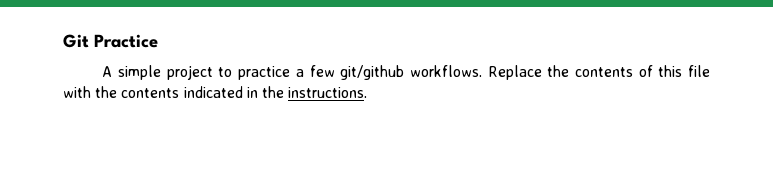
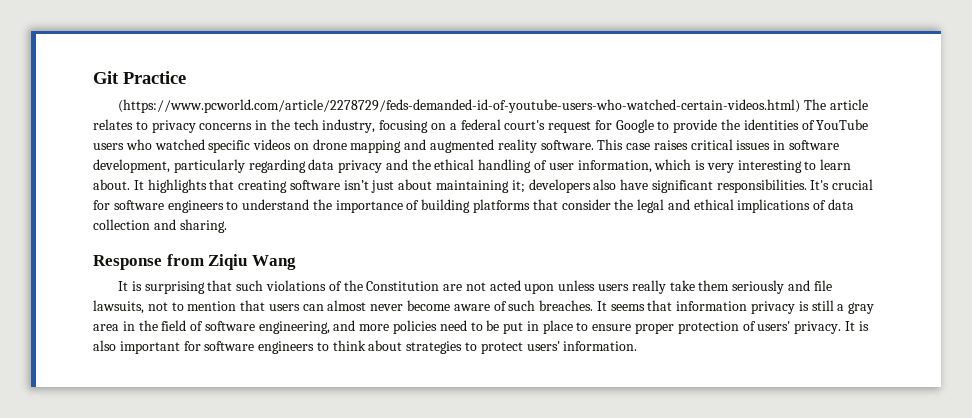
- A simple project to practice a few git/github workflows. Replace the contents of this file with the contents indicated in the instructions.
+ (https://www.pcworld.com/article/2278729/feds-demanded-id-of-youtube-users-who-watched-certain-videos.html) The article relates to privacy concerns in the tech industry, focusing on a federal court's request for Google to provide the identities of YouTube users who watched specific videos on drone mapping and augmented reality software. This case raises critical issues in software development, particularly regarding data privacy and the ethical handling of user information, which is very interesting to learn about. It highlights that creating software isn’t just about maintaining it; developers also have significant responsibilities. It's crucial for software engineers to understand the importance of building platforms that consider the legal and ethical implications of data collection and sharing.
+ Response from Ziqiu Wang
+ It is surprising that such violations of the Constitution are not acted upon unless users really take them seriously and file lawsuits, not to mention that users can almost never become aware of such breaches. It seems that information privacy is still a gray area in the field of software engineering, and more policies need to be put in place to ensure proper protection of users' privacy. It is also important for software engineers to think about strategies to protect users' information.

